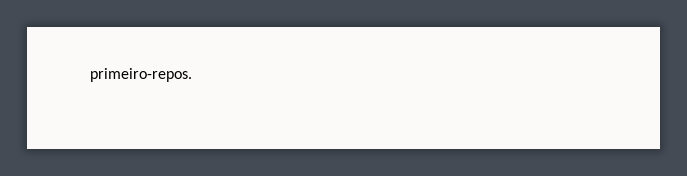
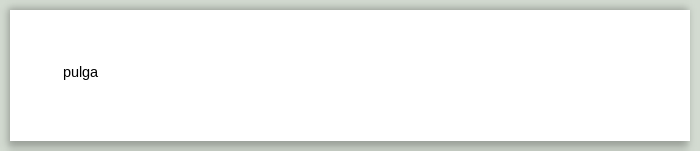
- primeiro-repos.
+ pulga

